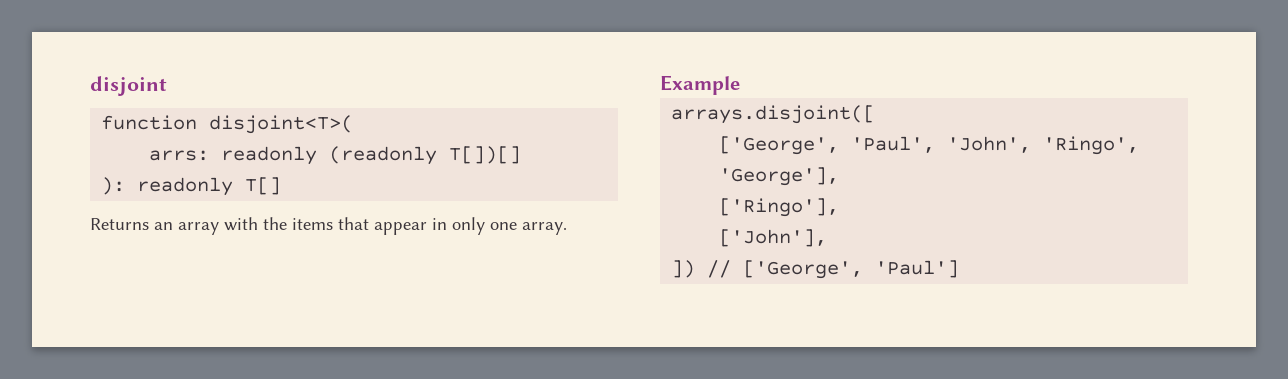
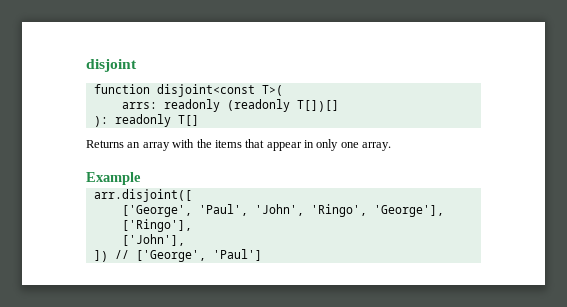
- function disjoint<T>(
+ function disjoint<const T>(
- arrays.disjoint([
+ arr.disjoint([

